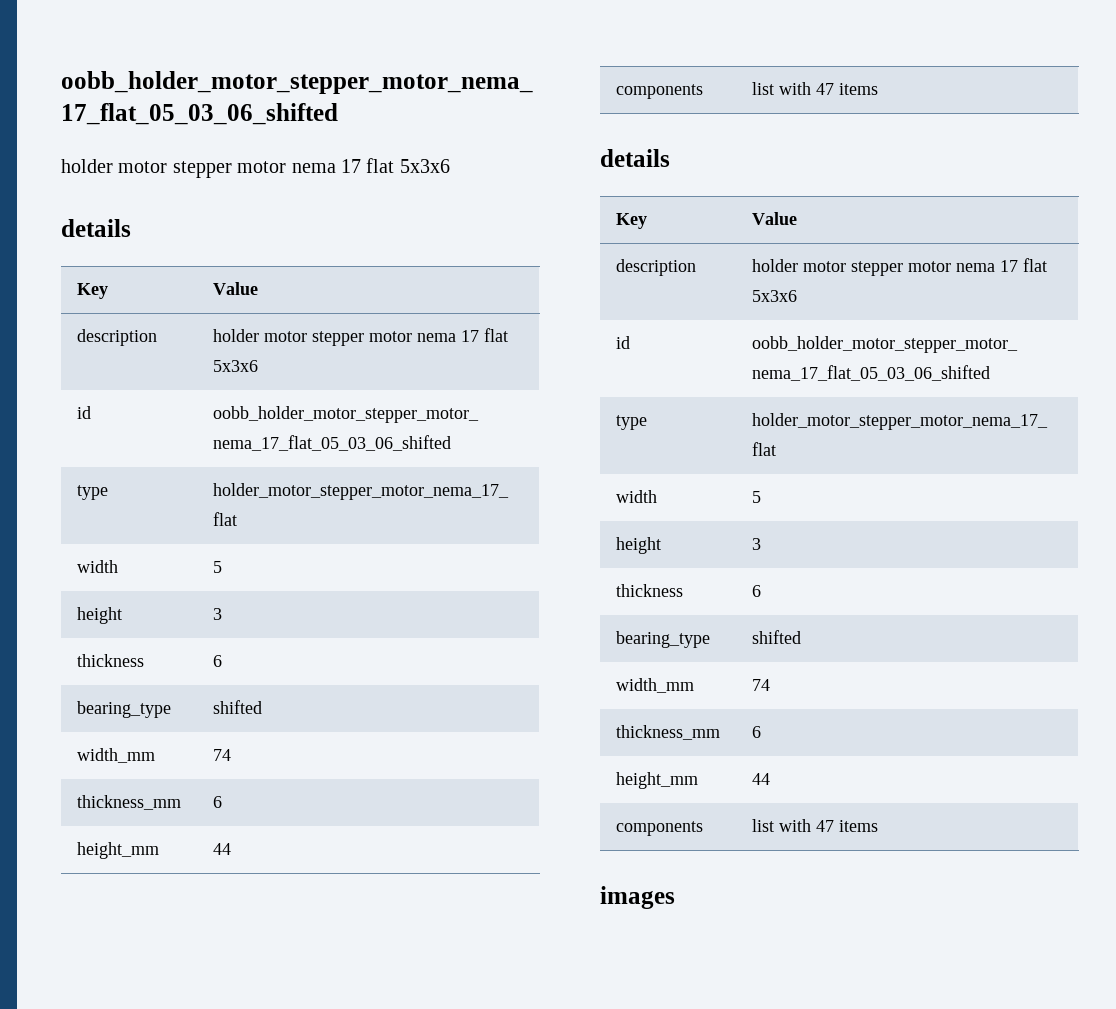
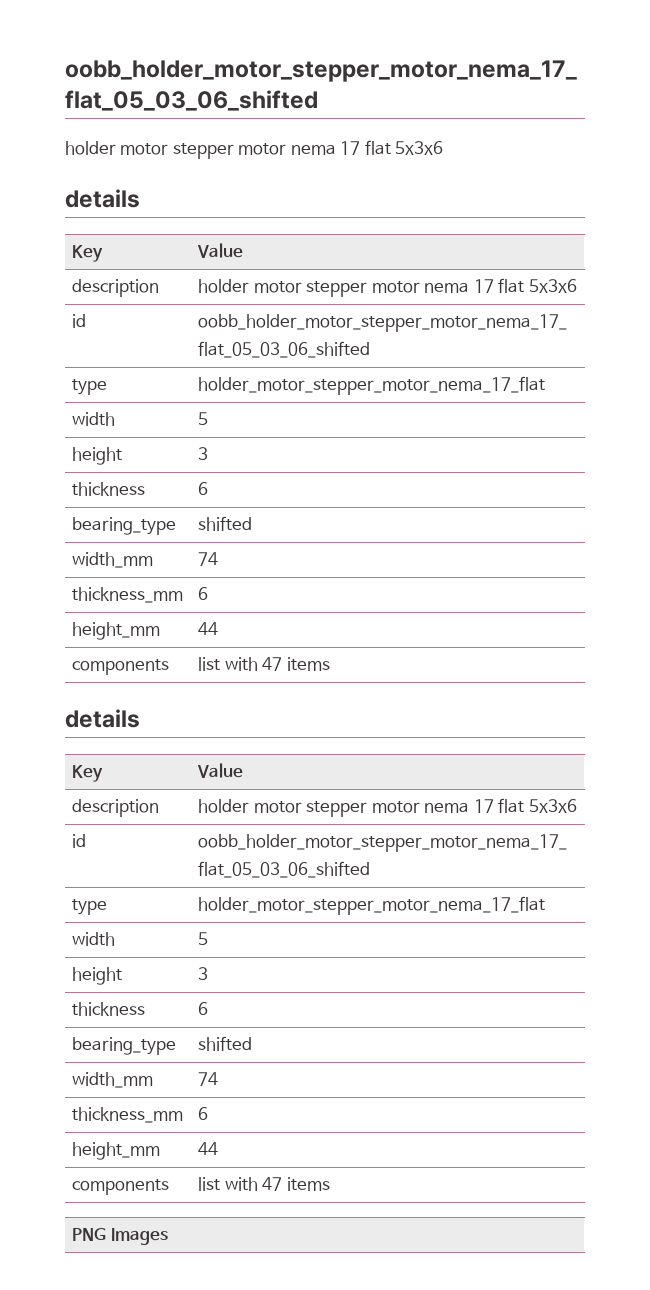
- images
+ PNG Images

